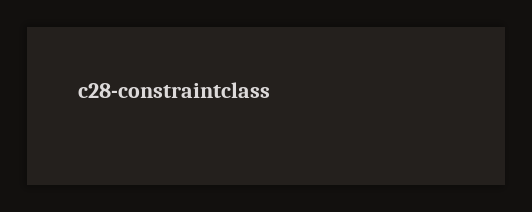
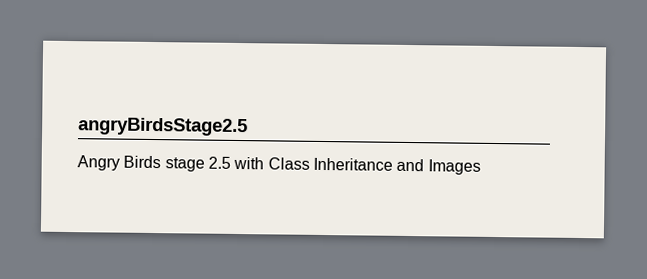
- c28-constraintclass
+ angryBirdsStage2.5
+ Angry Birds stage 2.5 with Class Inheritance and Images

